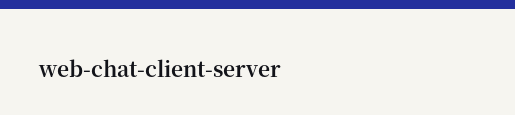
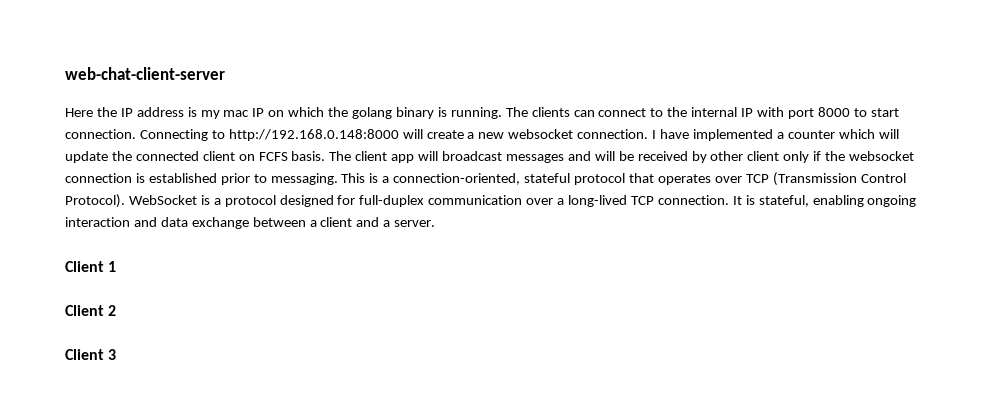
+ Here the IP address is my mac IP on which the golang binary is running. The clients can connect to the internal IP with port 8000 to start connection. Connecting to http://192.168.0.148:8000 will create a new websocket connection. I have implemented a counter which will update the connected client on FCFS basis. The client app will broadcast messages and will be received by other client only if the websocket connection is established prior to messaging. This is a connection-oriented, stateful protocol that operates over TCP (Transmission Control Protocol). WebSocket is a protocol designed for full-duplex communication over a long-lived TCP connection. It is stateful, enabling ongoing interaction and data exchange between a client and a server.
+ Client 1
+ Client 2
+ Client 3

